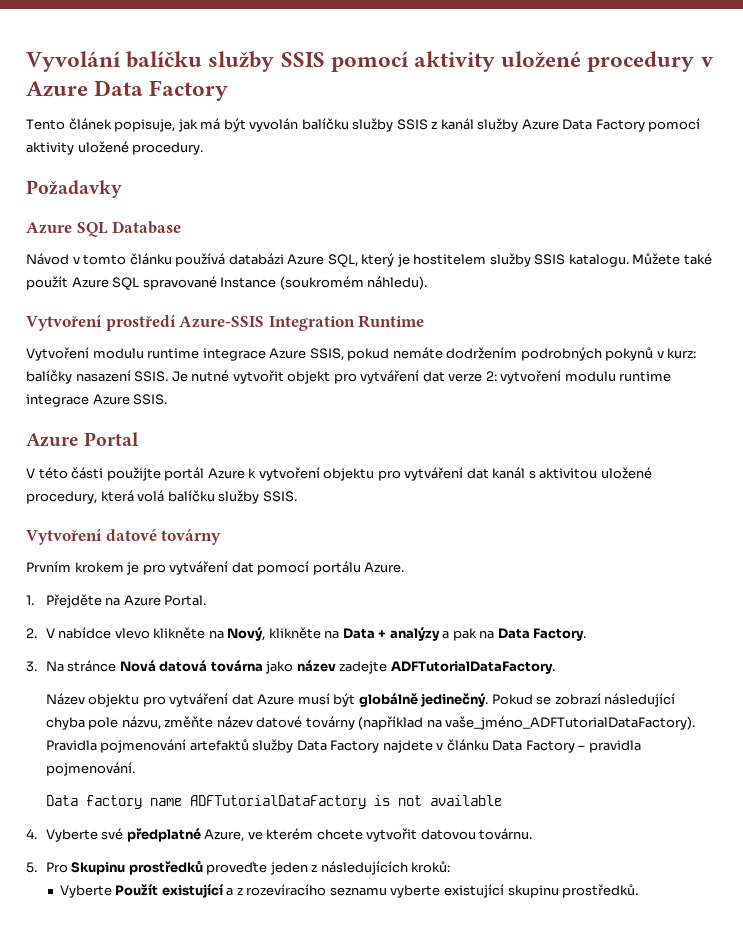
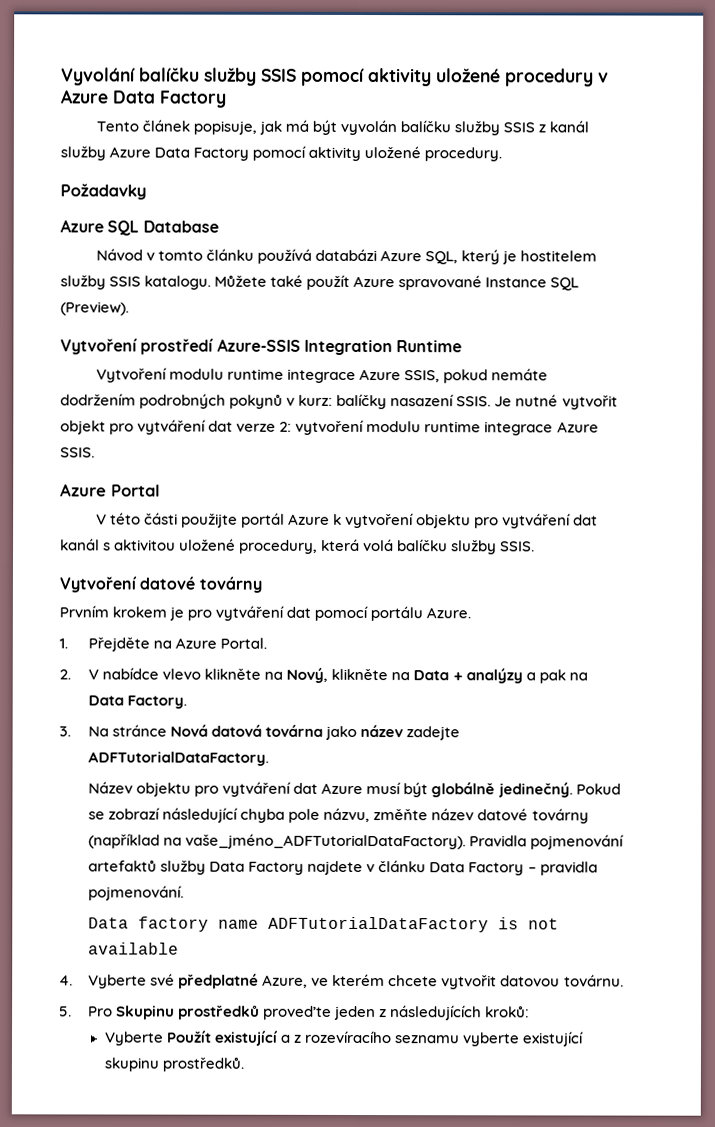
- Můžete také použít Azure SQL spravované Instance (soukromém náhledu).
+ Můžete také použít Azure spravované Instance SQL (Preview).

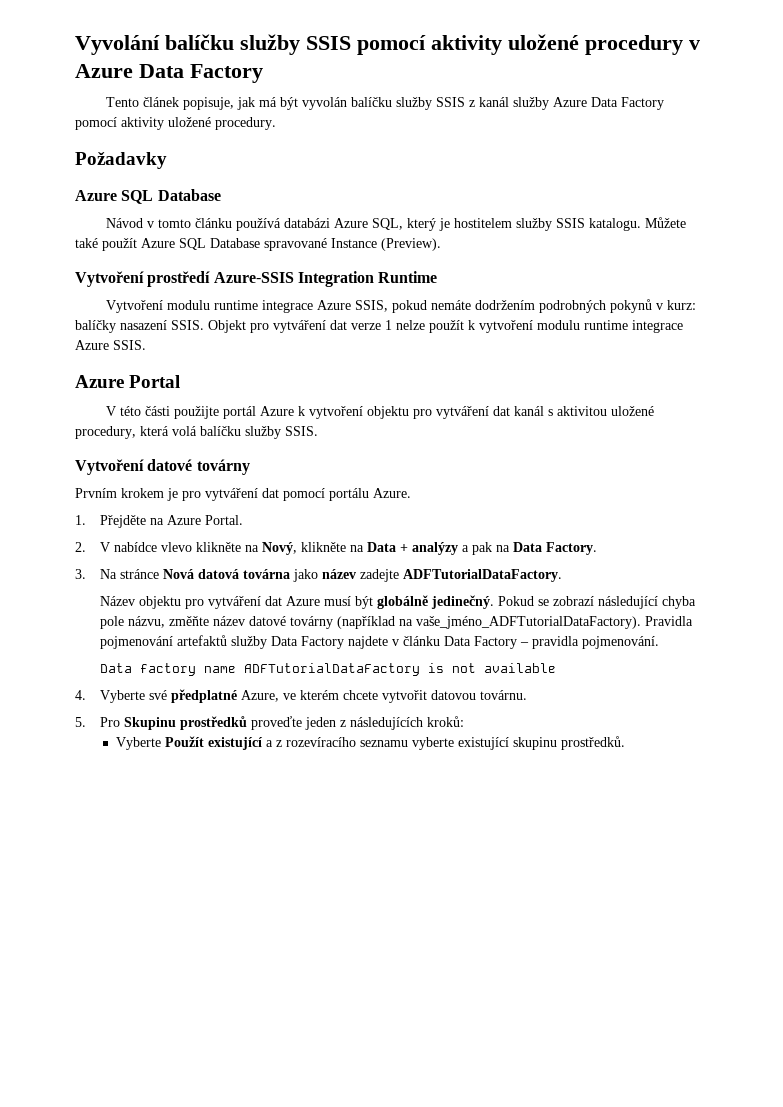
- Můžete také použít Azure spravované Instance SQL (Preview).
+ Můžete také použít Azure SQL Database spravované Instance (Preview).
- Je nutné vytvořit objekt pro vytváření dat verze 2: vytvoření modulu runtime integrace Azure SSIS.
+ Objekt pro vytváření dat verze 1 nelze použít k vytvoření modulu runtime integrace Azure SSIS.

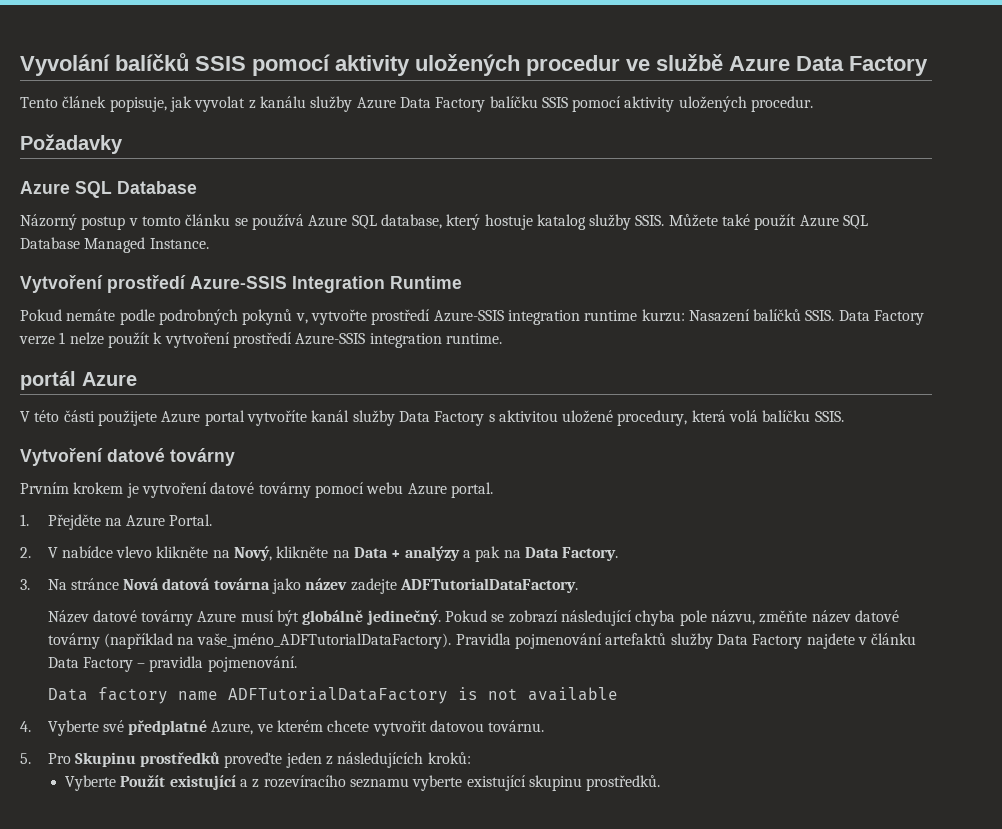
- Vyvolání balíčku služby SSIS pomocí aktivity uložené procedury v Azure Data Factory
+ Vyvolání balíčků SSIS pomocí aktivity uložených procedur ve službě Azure Data Factory
- Tento článek popisuje, jak má být vyvolán balíčku služby SSIS z kanál služby Azure Data Factory pomocí aktivity uložené procedury.
+ Tento článek popisuje, jak vyvolat z kanálu služby Azure Data Factory balíčku SSIS pomocí aktivity uložených procedur.
- Návod v tomto článku používá databázi Azure SQL, který je hostitelem služby SSIS katalogu.
+ Názorný postup v tomto článku se používá Azure SQL database, který hostuje katalog služby SSIS.
- Můžete také použít Azure SQL Database spravované Instance (Preview).
+ Můžete také použít Azure SQL Database Managed Instance.
- Vytvoření modulu runtime integrace Azure SSIS, pokud nemáte dodržením podrobných pokynů v kurz: balíčky nasazení SSIS. Objekt pro vytváření dat verze 1 nelze použít k vytvoření modulu runtime integrace Azure SSIS.
- Azure Portal
- V této části použijte portál Azure k vytvoření objektu pro vytváření dat kanál s aktivitou uložené procedury, která volá balíčku služby SSIS.
+ Pokud nemáte podle podrobných pokynů v, vytvořte prostředí Azure-SSIS integration runtime kurzu: Nasazení balíčků SSIS. Data Factory verze 1 nelze použít k vytvoření prostředí Azure-SSIS integration runtime.
+ portál Azure
+ V této části použijete Azure portal vytvoříte kanál služby Data Factory s aktivitou uložené procedury, která volá balíčku SSIS.
- Prvním krokem je pro vytváření dat pomocí portálu Azure.
+ Prvním krokem je vytvoření datové továrny pomocí webu Azure portal.
- Název objektu pro vytváření dat Azure musí být globálně jedinečný.
+ Název datové továrny Azure musí být globálně jedinečný.

